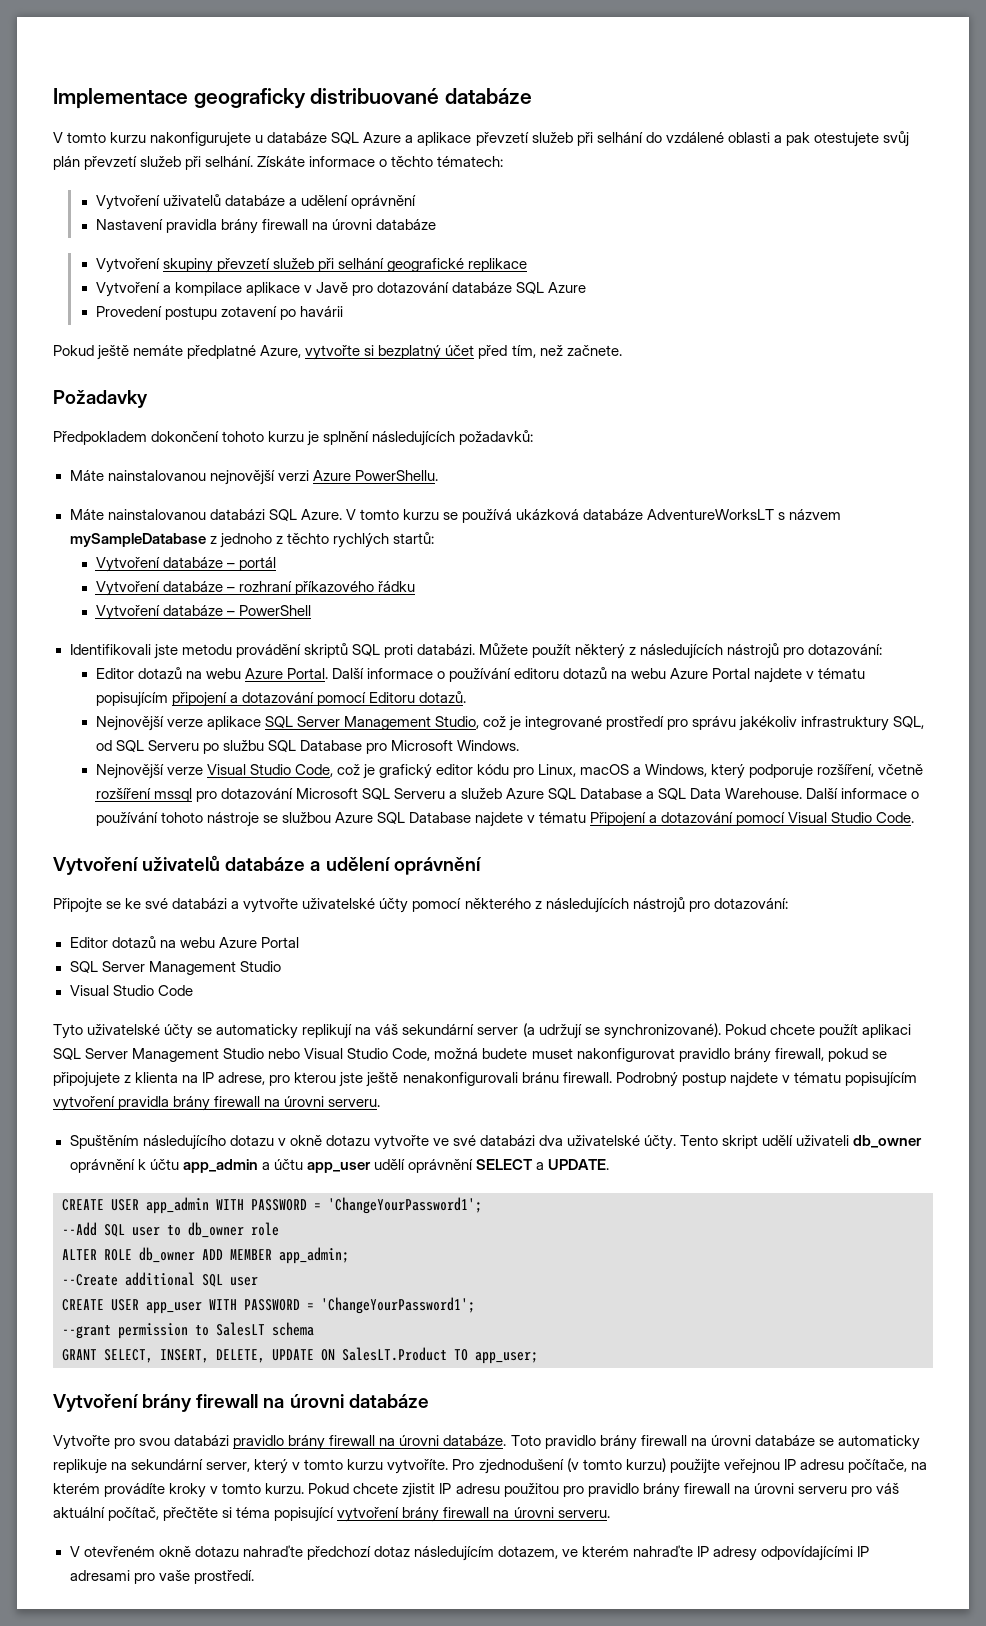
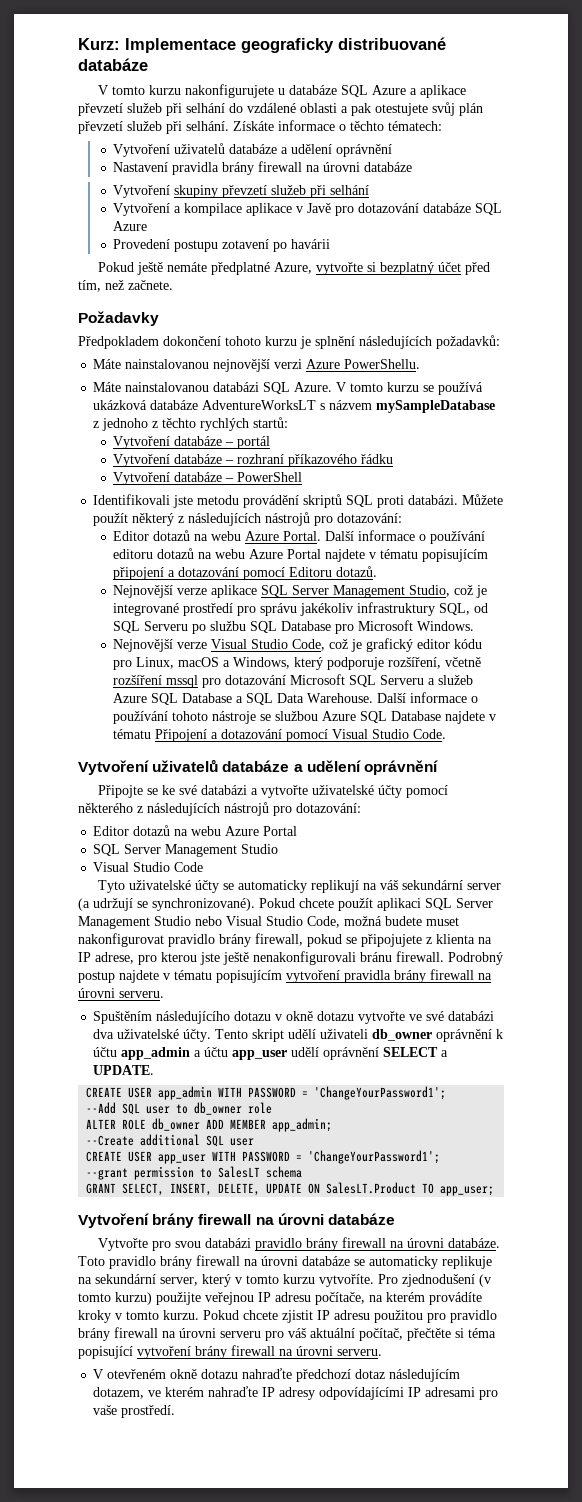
- Implementace geograficky distribuované databáze
+ Kurz: Implementace geograficky distribuované databáze
- Vytvoření skupiny převzetí služeb při selhání geografické replikace
+ Vytvoření skupiny převzetí služeb při selhání

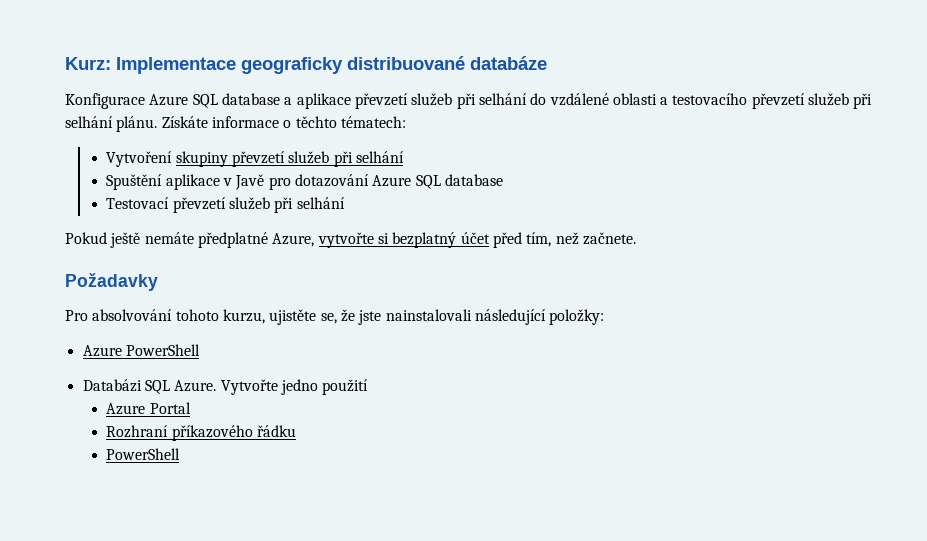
- V tomto kurzu nakonfigurujete u databáze SQL Azure a aplikace převzetí služeb při selhání do vzdálené oblasti a pak otestujete svůj plán převzetí služeb při selhání.
+ Konfigurace Azure SQL database a aplikace převzetí služeb při selhání do vzdálené oblasti a testovacího převzetí služeb při selhání plánu.
  Získáte informace o těchto tématech:
- Vytvoření uživatelů databáze a udělení oprávnění
- Nastavení pravidla brány firewall na úrovni databáze
- Vytvoření a kompilace aplikace v Javě pro dotazování databáze SQL Azure
- Provedení postupu zotavení po havárii
+ Spuštění aplikace v Javě pro dotazování Azure SQL database
+ Testovací převzetí služeb při selhání
- Předpokladem dokončení tohoto kurzu je splnění následujících požadavků:
- Máte nainstalovanou nejnovější verzi Azure PowerShellu.
- Máte nainstalovanou databázi SQL Azure. V tomto kurzu se používá ukázková databáze AdventureWorksLT s názvem mySampleDatabase z jednoho z těchto rychlých startů:
- Vytvoření databáze – portál
- Vytvoření databáze – rozhraní příkazového řádku
- Vytvoření databáze – PowerShell
- Identifikovali jste metodu provádění skriptů SQL proti databázi. Můžete použít některý z následujících nástrojů pro dotazování:
- Editor dotazů na webu Azure Portal. Další informace o používání editoru dotazů na webu Azure Portal najdete v tématu popisujícím připojení a dotazování pomocí Editoru dotazů.
- Nejnovější verze aplikace SQL Server Management Studio, což je integrované prostředí pro správu jakékoliv infrastruktury SQL, od SQL Serveru po službu SQL Database pro Microsoft Windows.
- Nejnovější verze Visual Studio Code, což je grafický editor kódu pro Linux, macOS a Windows, který podporuje rozšíření, včetně rozšíření mssql pro dotazování Microsoft SQL Serveru a služeb Azure SQL Database a SQL Data Warehouse. Další informace o používání tohoto nástroje se službou Azure SQL Database najdete v tématu Připojení a dotazování pomocí Visual Studio Code.
- Vytvoření uživatelů databáze a udělení oprávnění
- Připojte se ke své databázi a vytvořte uživatelské účty pomocí některého z následujících nástrojů pro dotazování:
- Editor dotazů na webu Azure Portal
- SQL Server Management Studio
- Visual Studio Code
- Tyto uživatelské účty se automaticky replikují na váš sekundární server (a udržují se synchronizované). Pokud chcete použít aplikaci SQL Server Management Studio nebo Visual Studio Code, možná budete muset nakonfigurovat pravidlo brány firewall, pokud se připojujete z klienta na IP adrese, pro kterou jste ještě nenakonfigurovali bránu firewall. Podrobný postup najdete v tématu popisujícím vytvoření pravidla brány firewall na úrovni serveru.
- Spuštěním následujícího dotazu v okně dotazu vytvořte ve své databázi dva uživatelské účty. Tento skript udělí uživateli db_owner oprávnění k účtu app_admin a účtu app_user udělí oprávnění SELECT a UPDATE.
- CREATE USER app_admin WITH PASSWORD = 'ChangeYourPassword1';
- --Add SQL user to db_owner role
- ALTER ROLE db_owner ADD MEMBER app_admin;
- --Create additional SQL user
- CREATE USER app_user WITH PASSWORD = 'ChangeYourPassword1';
- --grant permission to SalesLT schema
- GRANT SELECT, INSERT, DELETE, UPDATE ON SalesLT.Product TO app_user;
- Vytvoření brány firewall na úrovni databáze
- Vytvořte pro svou databázi pravidlo brány firewall na úrovni databáze. Toto pravidlo brány firewall na úrovni databáze se automaticky replikuje na sekundární server, který v tomto kurzu vytvoříte. Pro zjednodušení (v tomto kurzu) použijte veřejnou IP adresu počítače, na kterém provádíte kroky v tomto kurzu. Pokud chcete zjistit IP adresu použitou pro pravidlo brány firewall na úrovni serveru pro váš aktuální počítač, přečtěte si téma popisující vytvoření brány firewall na úrovni serveru.
- V otevřeném okně dotazu nahraďte předchozí dotaz následujícím dotazem, ve kterém nahraďte IP adresy odpovídajícími IP adresami pro vaše prostředí.
+ Pro absolvování tohoto kurzu, ujistěte se, že jste nainstalovali následující položky:
+ Azure PowerShell
+ Databázi SQL Azure. Vytvořte jedno použití
+ Azure Portal
+ Rozhraní příkazového řádku
+ PowerShell

